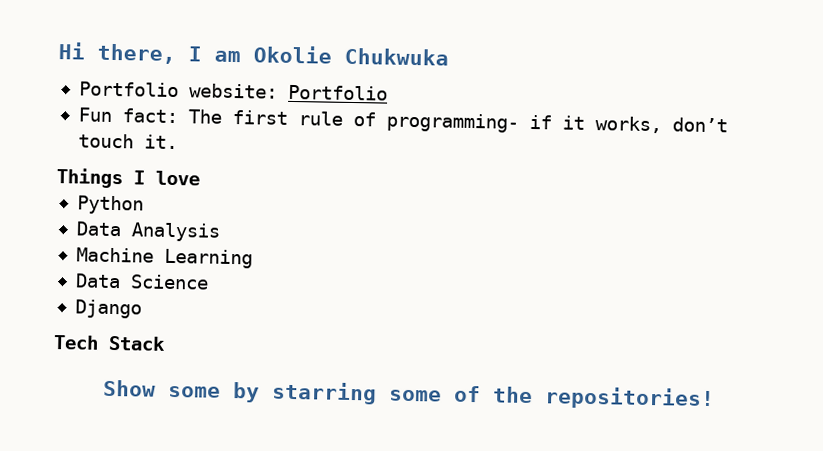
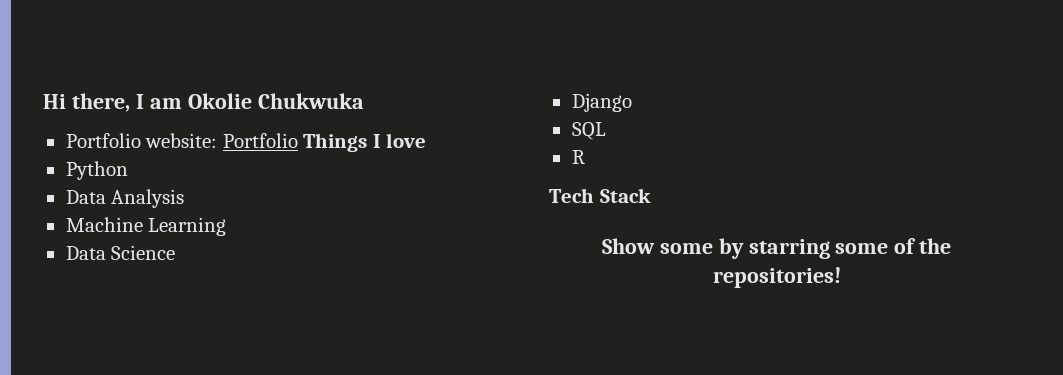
- Portfolio website: Portfolio
- Fun fact: The first rule of programming- if it works, don’t touch it.
- Things I love
+ Portfolio website: Portfolio Things I love
+ SQL
+ R

